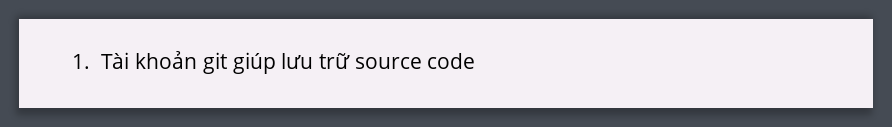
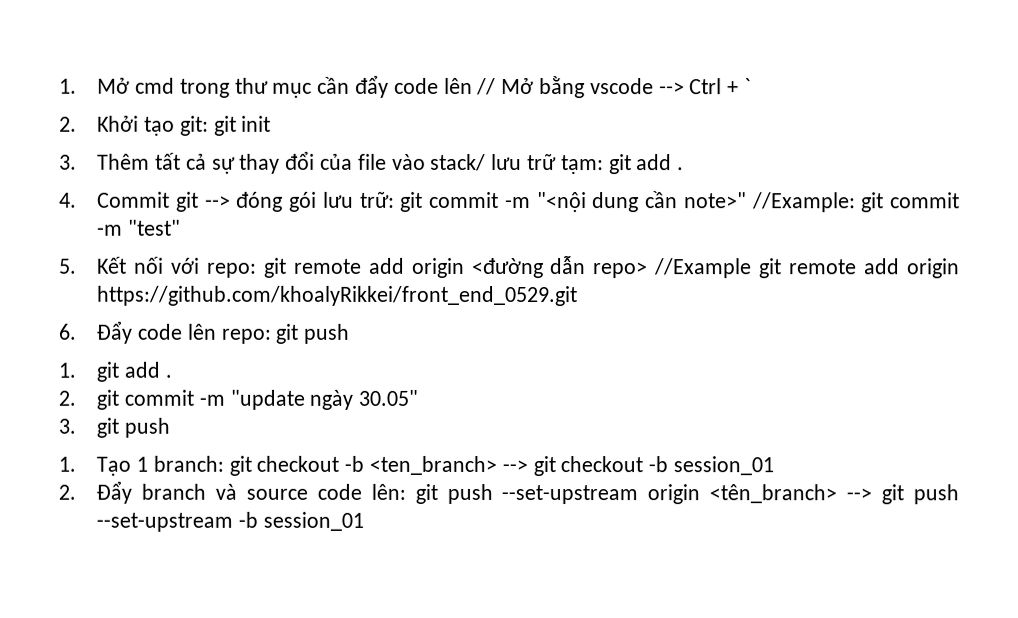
- 1. Tài khoản git giúp lưu trữ source code
+ 1. Mở cmd trong thư mục cần đẩy code lên // Mở bằng vscode --> Ctrl + `
+ 2. Khởi tạo git: git init
+ 3. Thêm tất cả sự thay đổi của file vào stack/ lưu trữ tạm: git add .
+ 4. Commit git --> đóng gói lưu trữ: git commit -m "<nội dung cần note>" //Example: git commit -m "test"
+ 5. Kết nối với repo: git remote add origin <đường dẫn repo> //Example git remote add origin https://github.com/khoalyRikkei/front_end_0529.git
+ 6. Đẩy code lên repo: git push
+ 1. git add .
+ 2. git commit -m "update ngày 30.05"
+ 3. git push
+ 1. Tạo 1 branch: git checkout -b <ten_branch> --> git checkout -b session_01
+ 2. Đẩy branch và source code lên: git push --set-upstream origin <tên_branch> --> git push --set-upstream -b session_01

